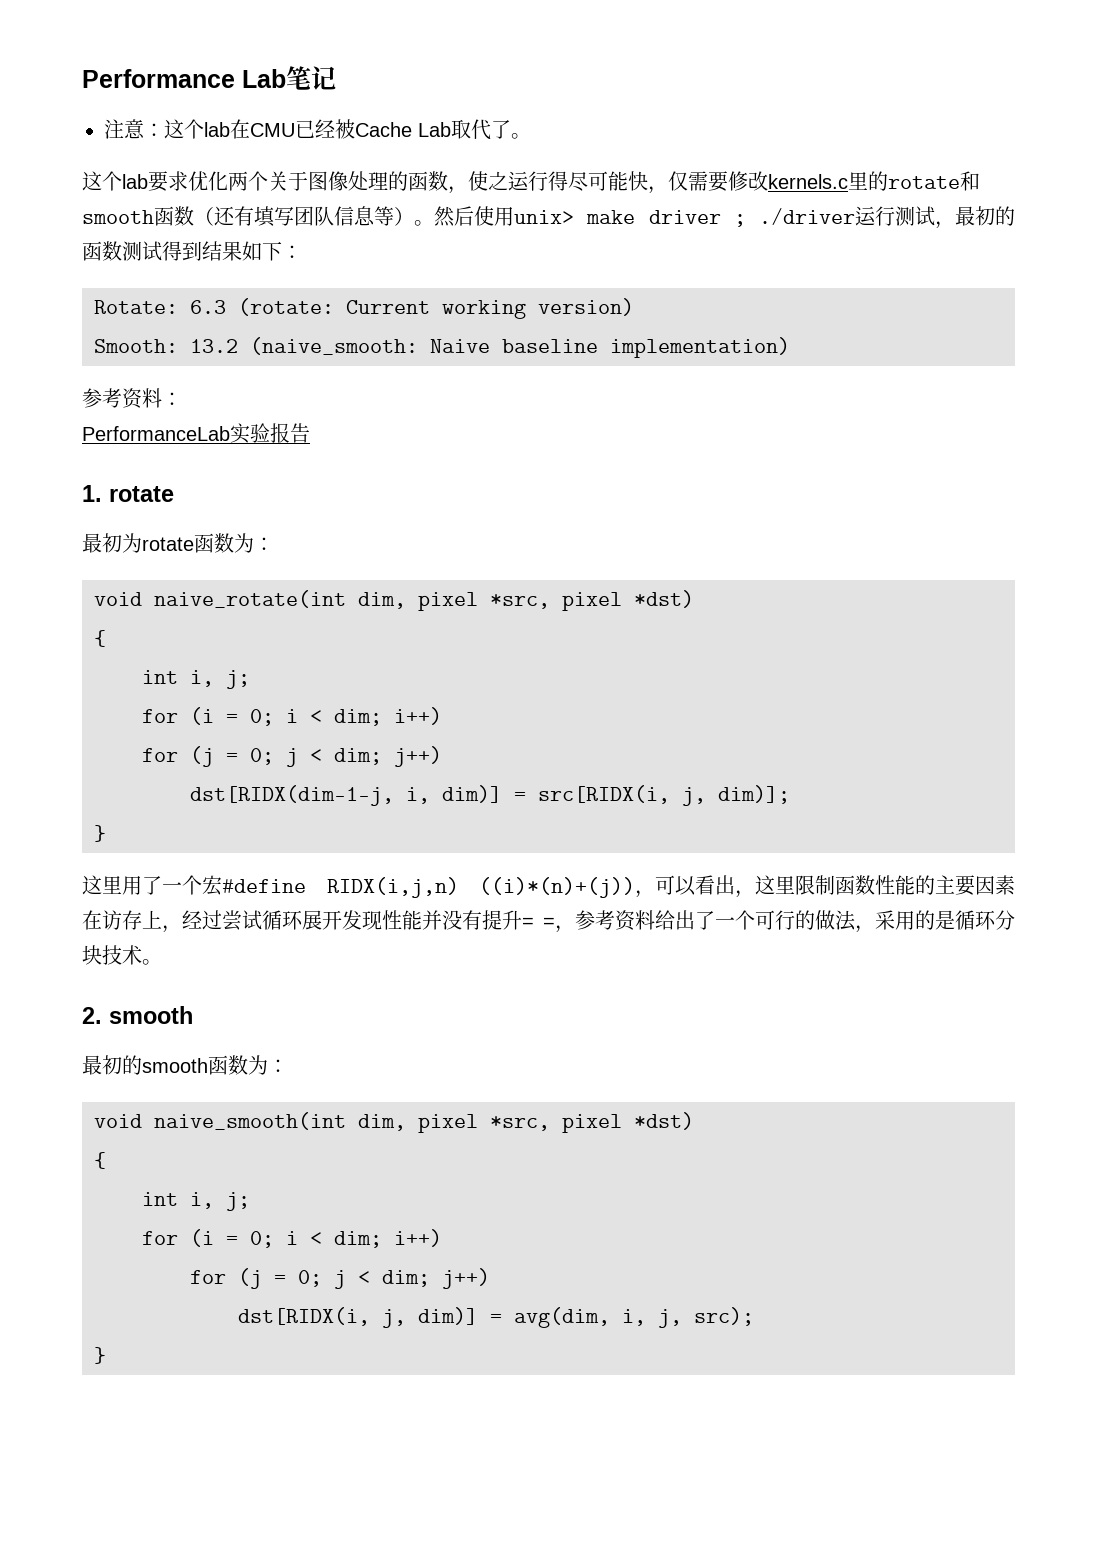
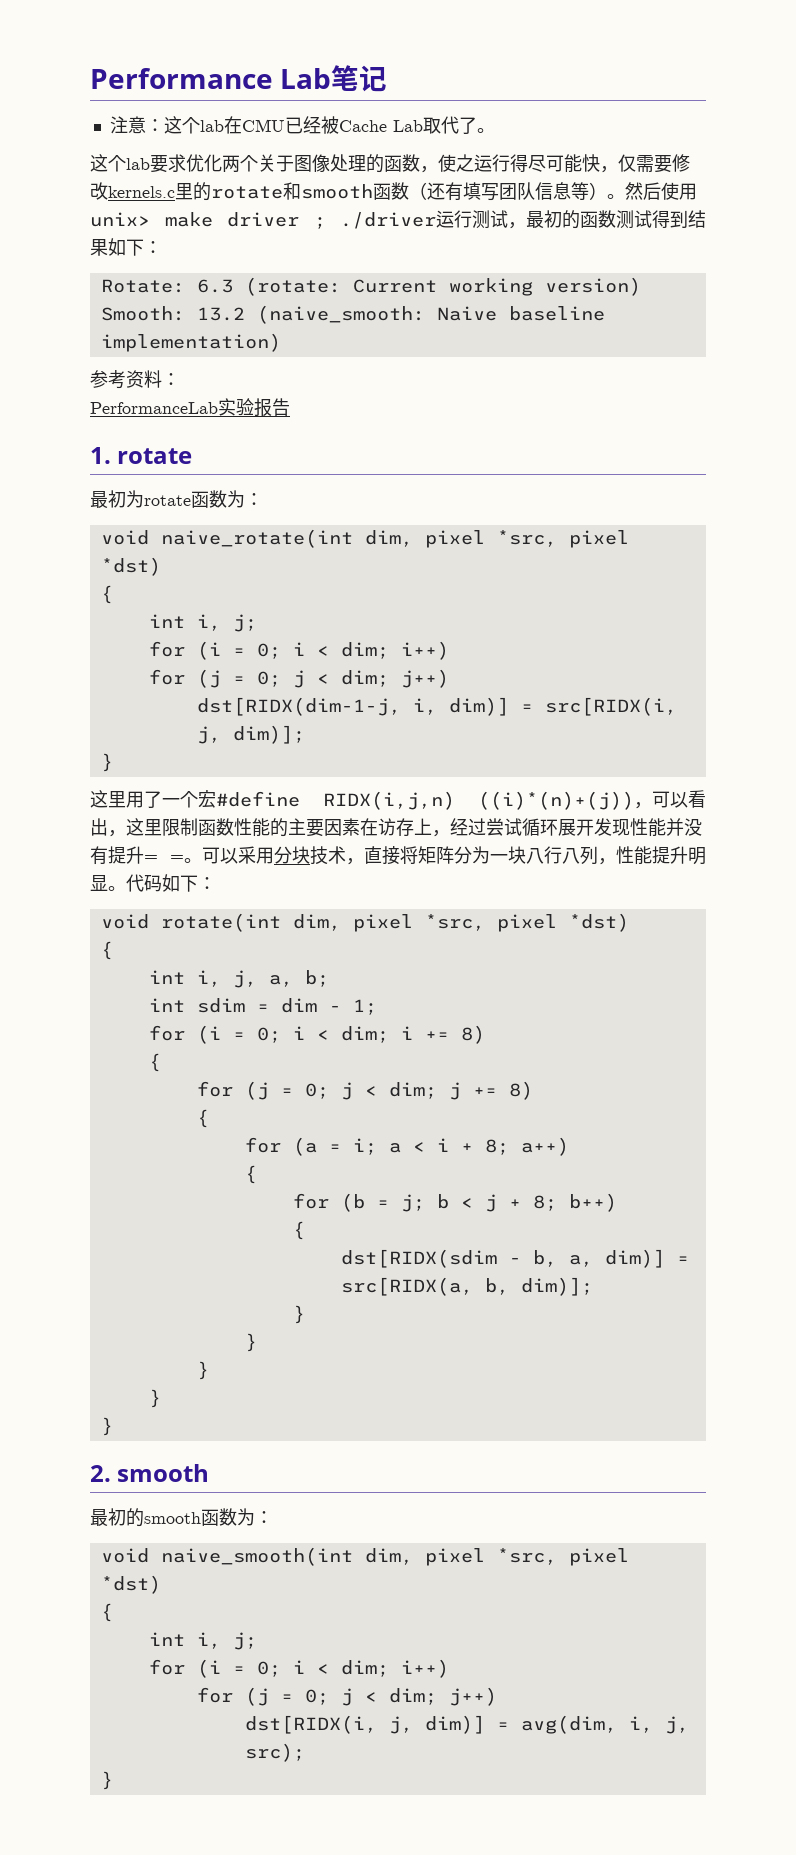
- 这里用了一个宏#define RIDX(i,j,n) ((i)*(n)+(j))，可以看出，这里限制函数性能的主要因素在访存上，经过尝试循环展开发现性能并没有提升= =，参考资料给出了一个可行的做法，采用的是循环分块技术。
+ 这里用了一个宏#define RIDX(i,j,n) ((i)*(n)+(j))，可以看出，这里限制函数性能的主要因素在访存上，经过尝试循环展开发现性能并没有提升= =。可以采用分块技术，直接将矩阵分为一块八行八列，性能提升明显。代码如下：
+ void rotate(int dim, pixel *src, pixel *dst)
+ {
+ int i, j, a, b;
+ int sdim = dim - 1;
+ for (i = 0; i < dim; i += 8)
+ {
+ for (j = 0; j < dim; j += 8)
+ {
+ for (a = i; a < i + 8; a++)
+ {
+ for (b = j; b < j + 8; b++)
+ {
+ dst[RIDX(sdim - b, a, dim)] = src[RIDX(a, b, dim)];
+ }
+ }
+ }
+ }
+ }

